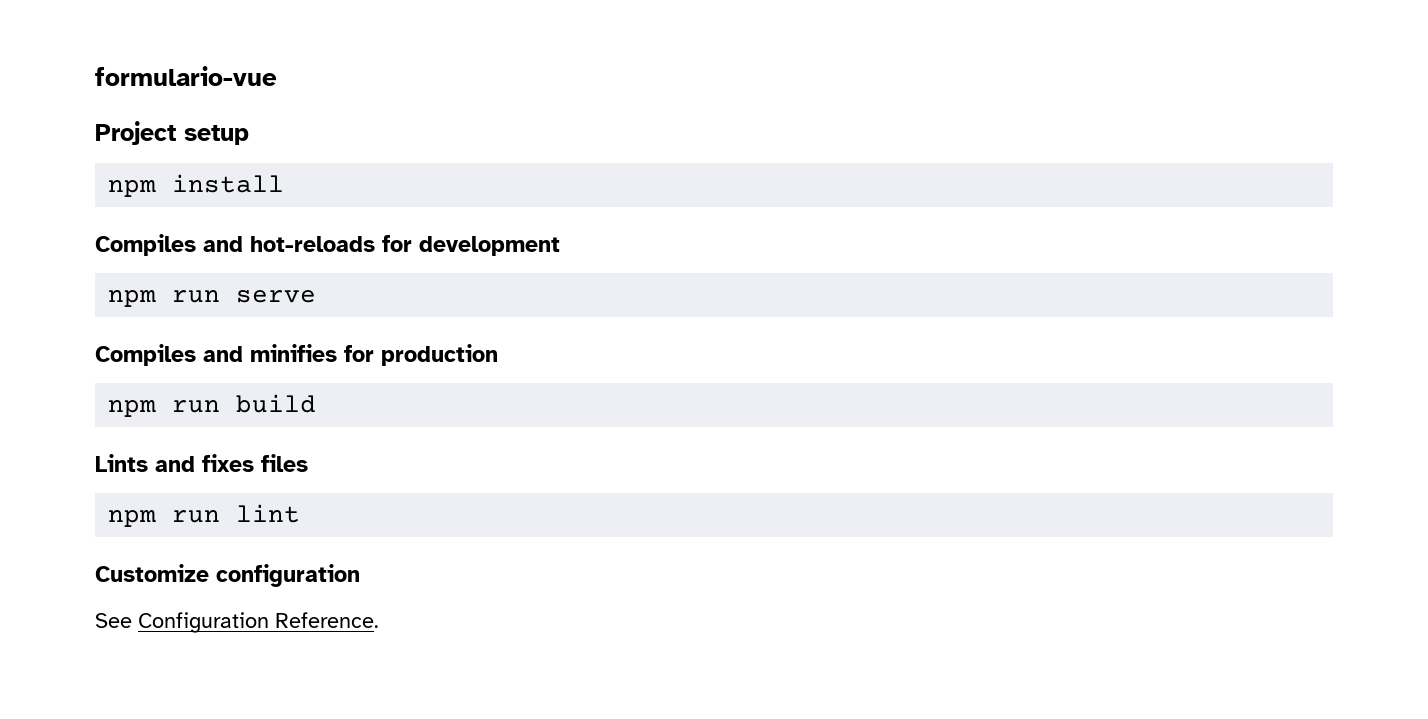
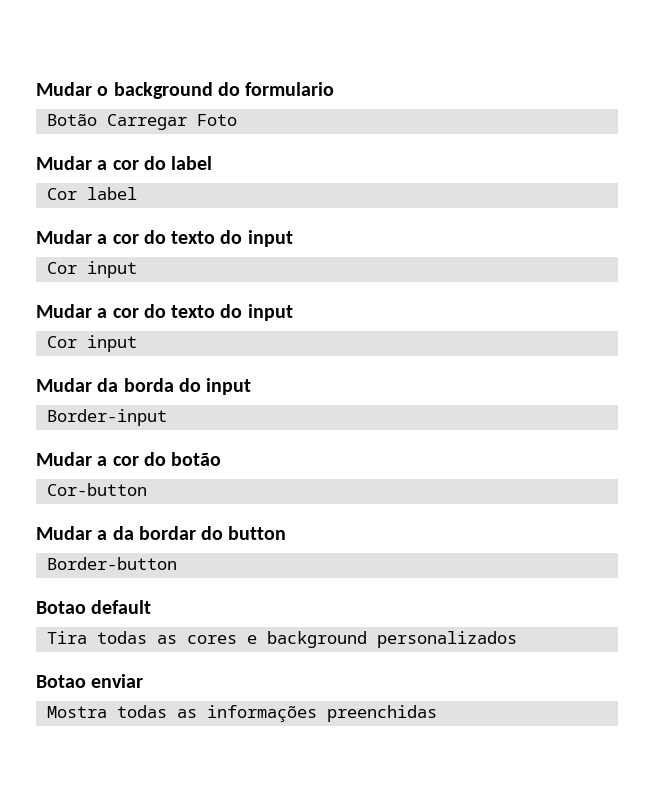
- formulario-vue
- Project setup
- npm install
- Compiles and hot-reloads for development
- npm run serve
- Compiles and minifies for production
- npm run build
- Lints and fixes files
- npm run lint
- Customize configuration
- See Configuration Reference.
+ Mudar o background do formulario
+ Botão Carregar Foto
+ Mudar a cor do label
+ Cor label
+ Mudar a cor do texto do input
+ Cor input
+ Mudar a cor do texto do input
+ Cor input
+ Mudar da borda do input
+ Border-input
+ Mudar a cor do botão
+ Cor-button
+ Mudar a da bordar do button
+ Border-button
+ Botao default
+ Tira todas as cores e background personalizados
+ Botao enviar
+ Mostra todas as informações preenchidas

